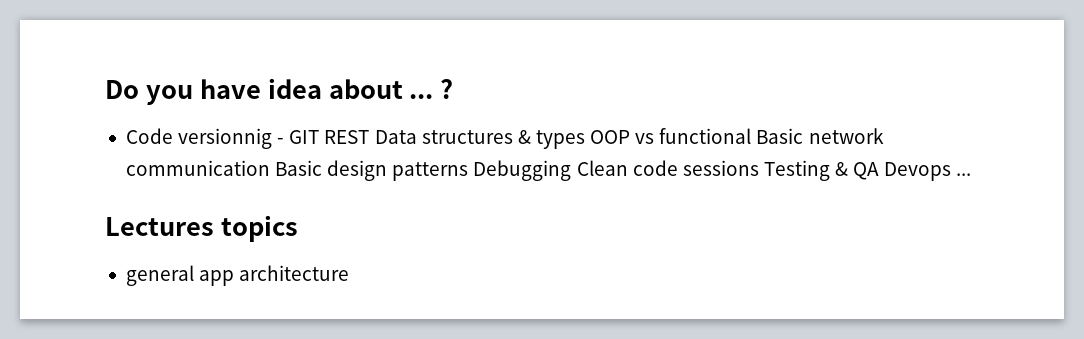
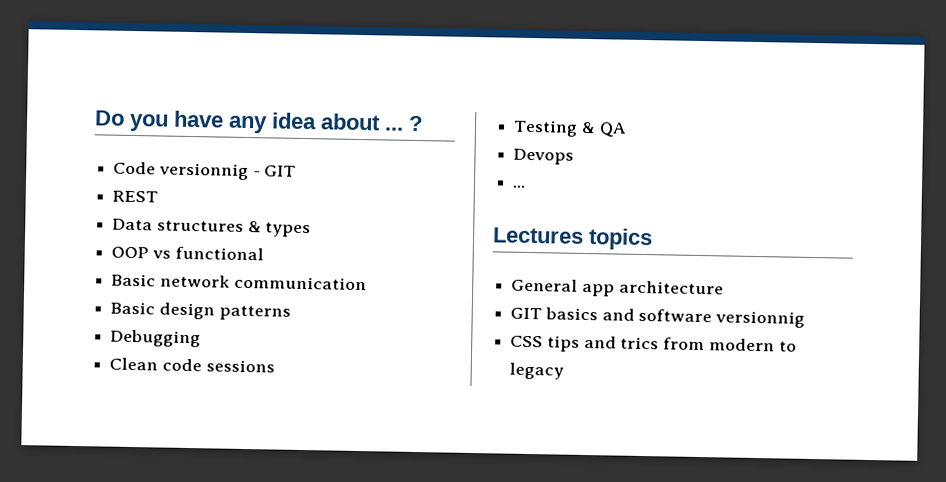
- Do you have idea about ...
+ Do you have any idea about ...
- Code versionnig - GIT REST Data structures & types OOP vs functional Basic network communication Basic design patterns Debugging Clean code sessions Testing & QA Devops ...
+ Code versionnig - GIT
+ REST
+ Data structures & types
+ OOP vs functional
+ Basic network communication
+ Basic design patterns
+ Debugging
+ Clean code sessions
+ Testing & QA
+ Devops
+ ...
- general app architecture
+ General app architecture
+ GIT basics and software versionnig
+ CSS tips and trics from modern to legacy

